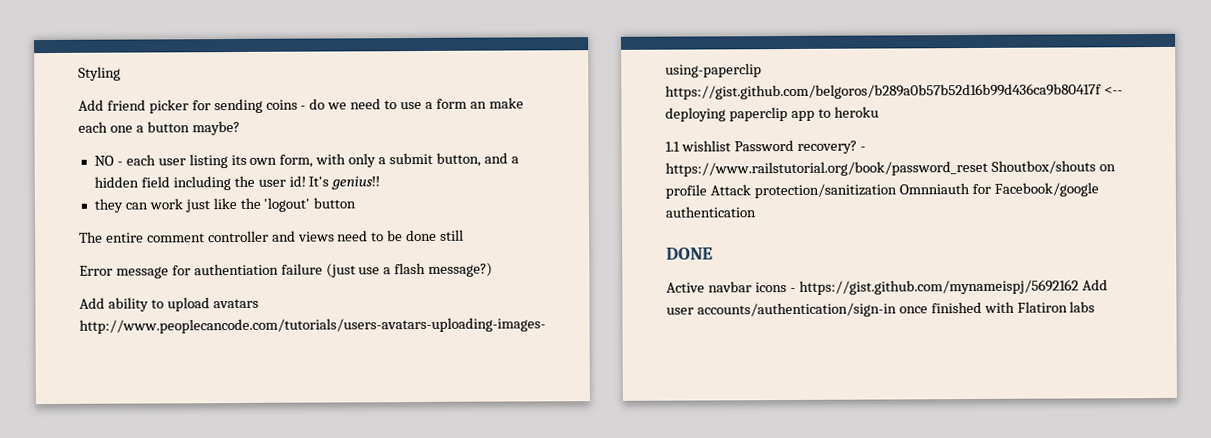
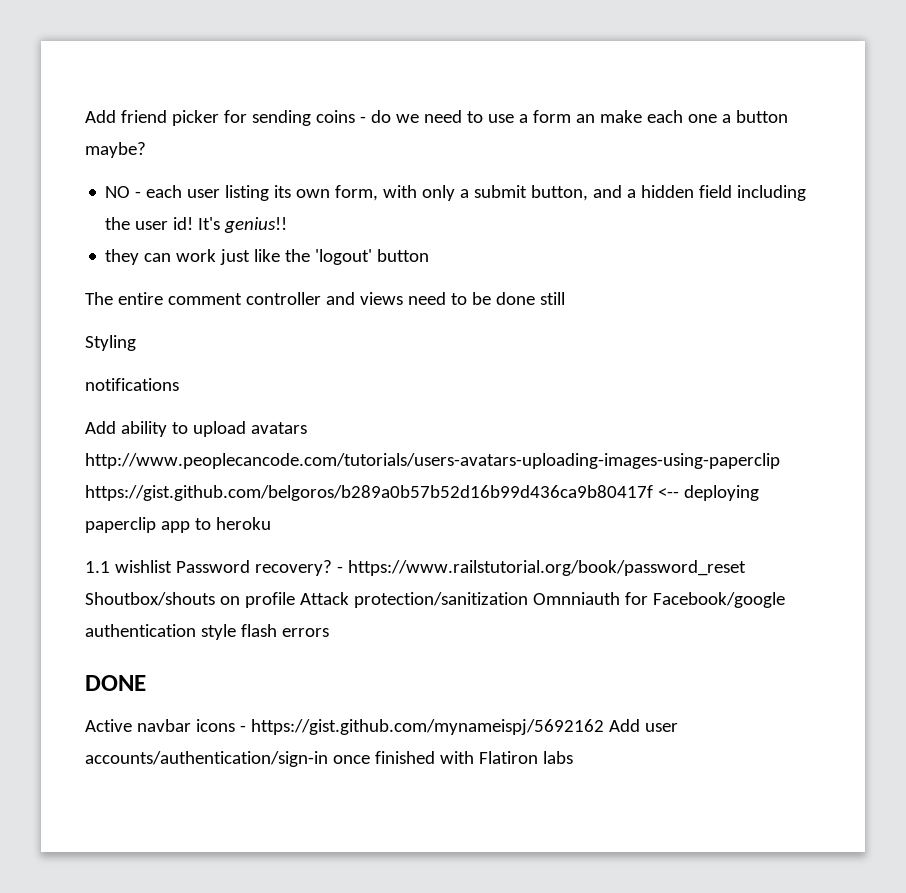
- Styling
- Error message for authentiation failure (just use a flash message?)
+ Styling
+ notifications
- - https://www.railstutorial.org/book/password_reset Shoutbox/shouts on profile Attack protection/sanitization Omnniauth for Facebook/google authentication
+ - https://www.railstutorial.org/book/password_reset Shoutbox/shouts on profile Attack protection/sanitization Omnniauth for Facebook/google authentication style flash errors

